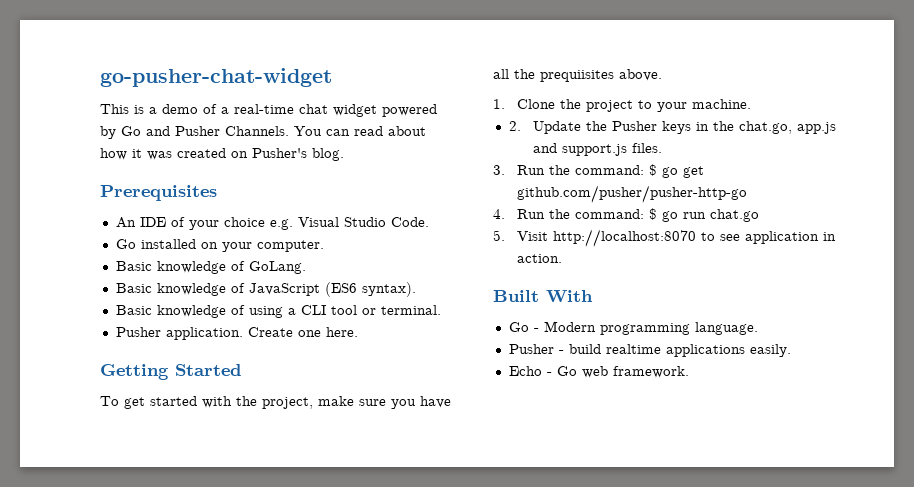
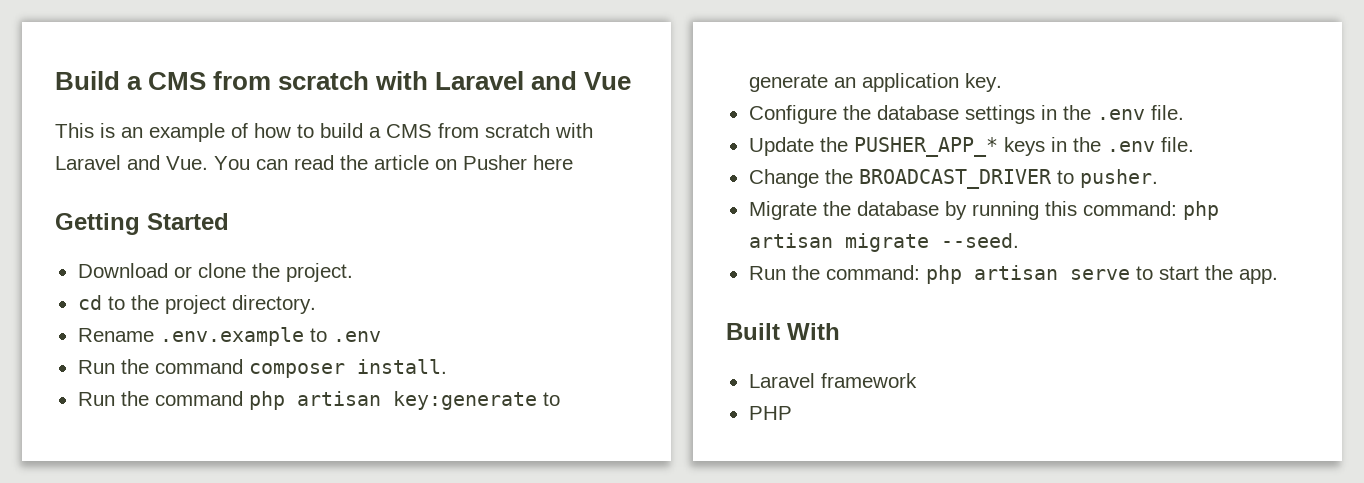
- go-pusher-chat-widget
- This is a demo of a real-time chat widget powered by Go and Pusher Channels. You can read about how it was created on Pusher's blog.
- Prerequisites
- An IDE of your choice e.g. Visual Studio Code.
- Go installed on your computer.
- Basic knowledge of GoLang.
- Basic knowledge of JavaScript (ES6 syntax).
- Basic knowledge of using a CLI tool or terminal.
- Pusher application. Create one here.
+ Build a CMS from scratch with Laravel and Vue
+ This is an example of how to build a CMS from scratch with Laravel and Vue. You can read the article on Pusher here
  Getting Started
- To get started with the project, make sure you have all the prequiisites above.
- 1. Clone the project to your machine.
- 2. Update the Pusher keys in the chat.go, app.js and support.js files.
- 3. Run the command: $ go get github.com/pusher/pusher-http-go
- 4. Run the command: $ go run chat.go
- 5. Visit http://localhost:8070 to see application in action.
+ Download or clone the project.
+ cd to the project directory.
+ Rename .env.example to .env
+ Run the command composer install.
+ Run the command php artisan key:generate to generate an application key.
+ Configure the database settings in the .env file.
+ Update the PUSHER_APP_* keys in the .env file.
+ Change the BROADCAST_DRIVER to pusher.
+ Migrate the database by running this command: php artisan migrate --seed.
+ Run the command: php artisan serve to start the app.
  Built With
- Go - Modern programming language.
- Pusher - build realtime applications easily.
- Echo - Go web framework.
+ Laravel framework
+ PHP

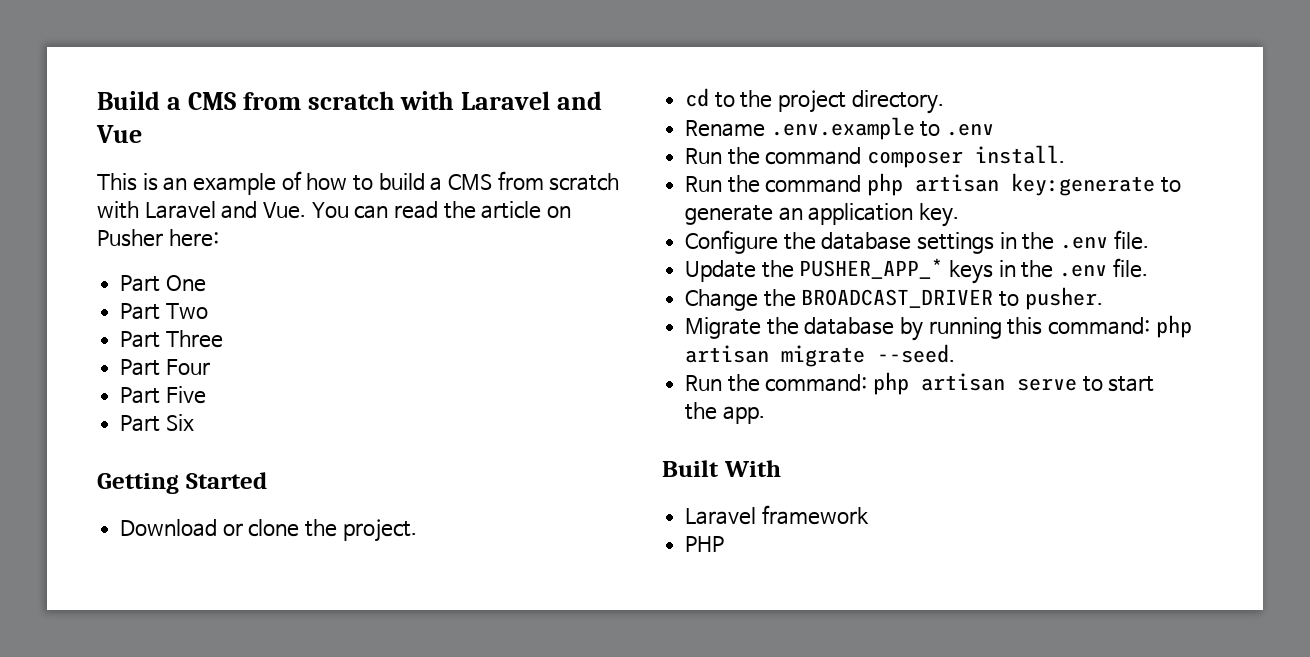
- This is an example of how to build a CMS from scratch with Laravel and Vue. You can read the article on Pusher here
+ This is an example of how to build a CMS from scratch with Laravel and Vue. You can read the article on Pusher here:
+ Part One
+ Part Two
+ Part Three
+ Part Four
+ Part Five
+ Part Six

